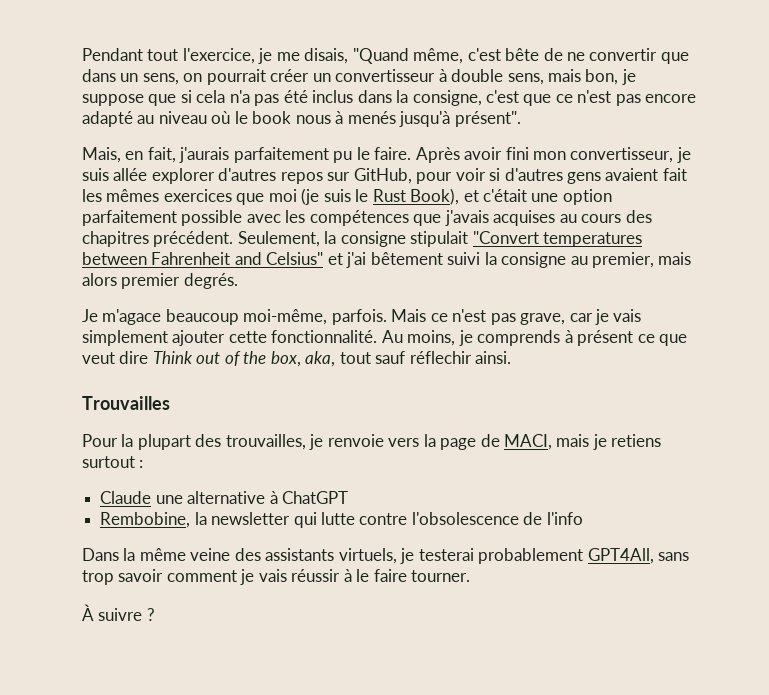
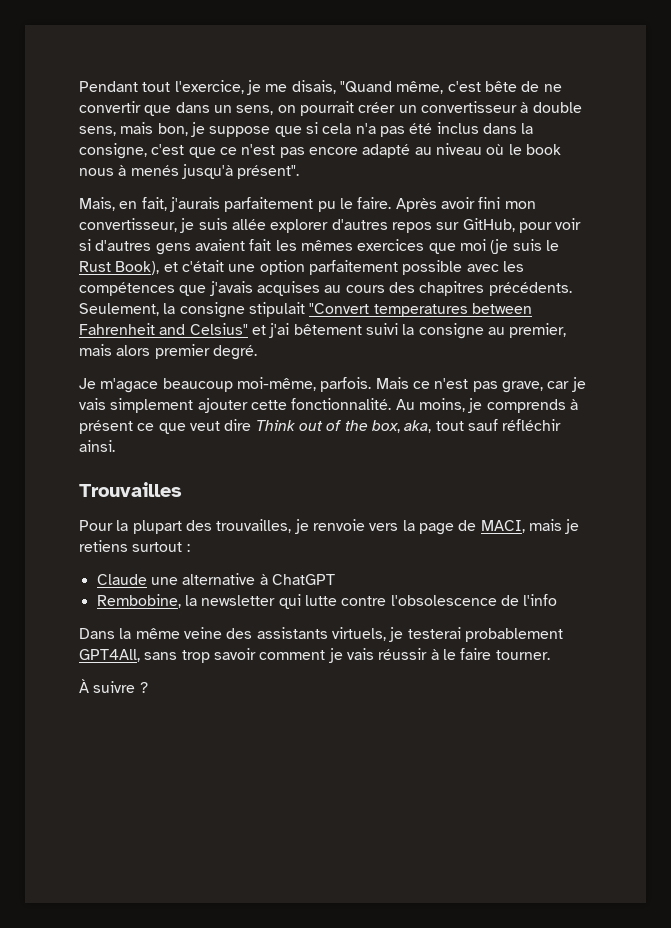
- Après avoir fini mon convertisseur, je suis allée explorer d'autres repos sur GitHub, pour voir si d'autres gens avaient fait les mêmes exercices que moi (je suis le Rust Book), et c'était une option parfaitement possible avec les compétences que j'avais acquises au cours des chapitres précédent.
+ Après avoir fini mon convertisseur, je suis allée explorer d'autres repos sur GitHub, pour voir si d'autres gens avaient fait les mêmes exercices que moi (je suis le Rust Book), et c'était une option parfaitement possible avec les compétences que j'avais acquises au cours des chapitres précédents.
- Seulement, la consigne stipulait "Convert temperatures between Fahrenheit and Celsius" et j'ai bêtement suivi la consigne au premier, mais alors premier degrés.
+ Seulement, la consigne stipulait "Convert temperatures between Fahrenheit and Celsius" et j'ai bêtement suivi la consigne au premier, mais alors premier degré.
- Au moins, je comprends à présent ce que veut dire Think out of the box, aka, tout sauf réflechir ainsi.
+ Au moins, je comprends à présent ce que veut dire Think out of the box, aka, tout sauf réfléchir ainsi.

